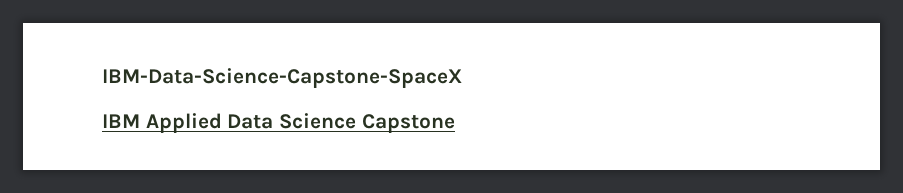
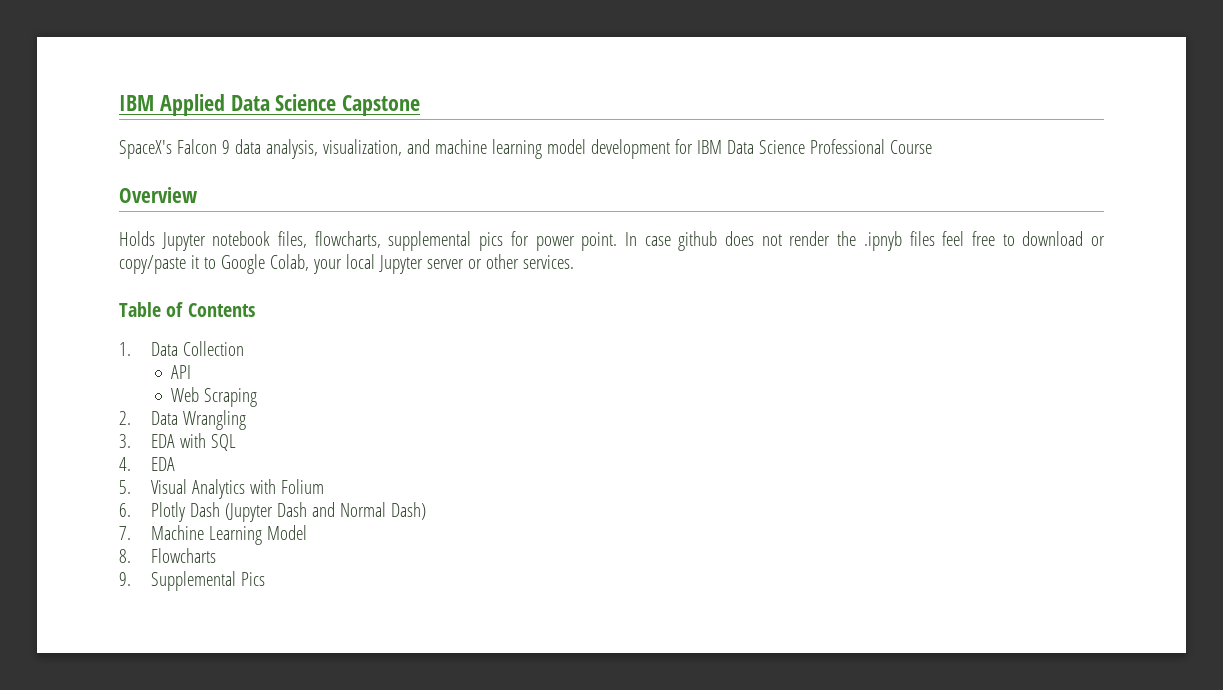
- IBM-Data-Science-Capstone-SpaceX
+ SpaceX's Falcon 9 data analysis, visualization, and machine learning model development for IBM Data Science Professional Course
+ Overview
+ Holds Jupyter notebook files, flowcharts, supplemental pics for power point. In case github does not render the .ipnyb files feel free to download or copy/paste it to Google Colab, your local Jupyter server or other services.
+ Table of Contents
+ 1. Data Collection
+ API
+ Web Scraping
+ 2. Data Wrangling
+ 3. EDA with SQL
+ 4. EDA
+ 5. Visual Analytics with Folium
+ 6. Plotly Dash (Jupyter Dash and Normal Dash)
+ 7. Machine Learning Model
+ 8. Flowcharts
+ 9. Supplemental Pics

